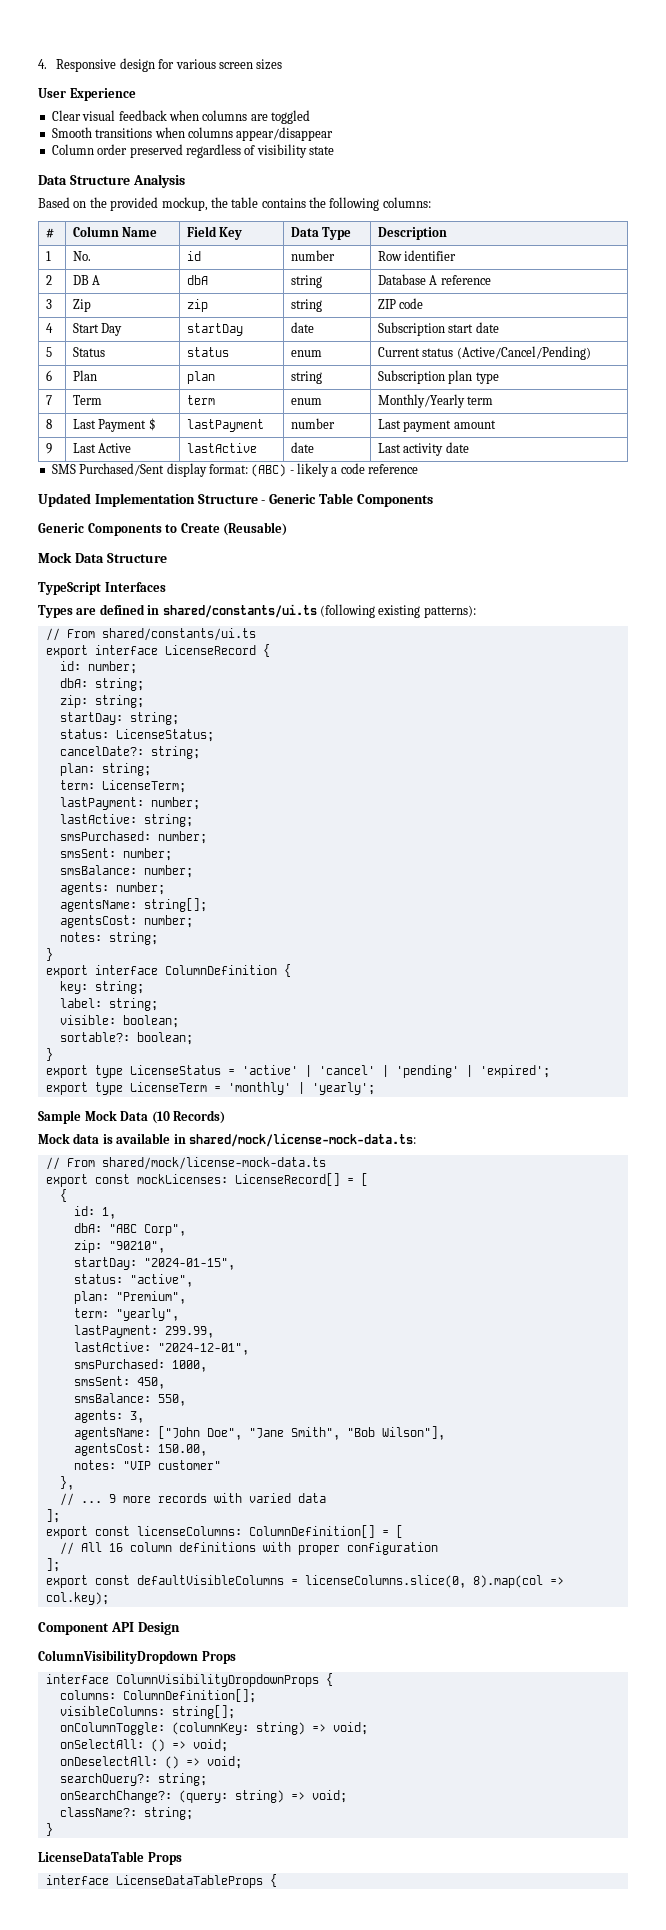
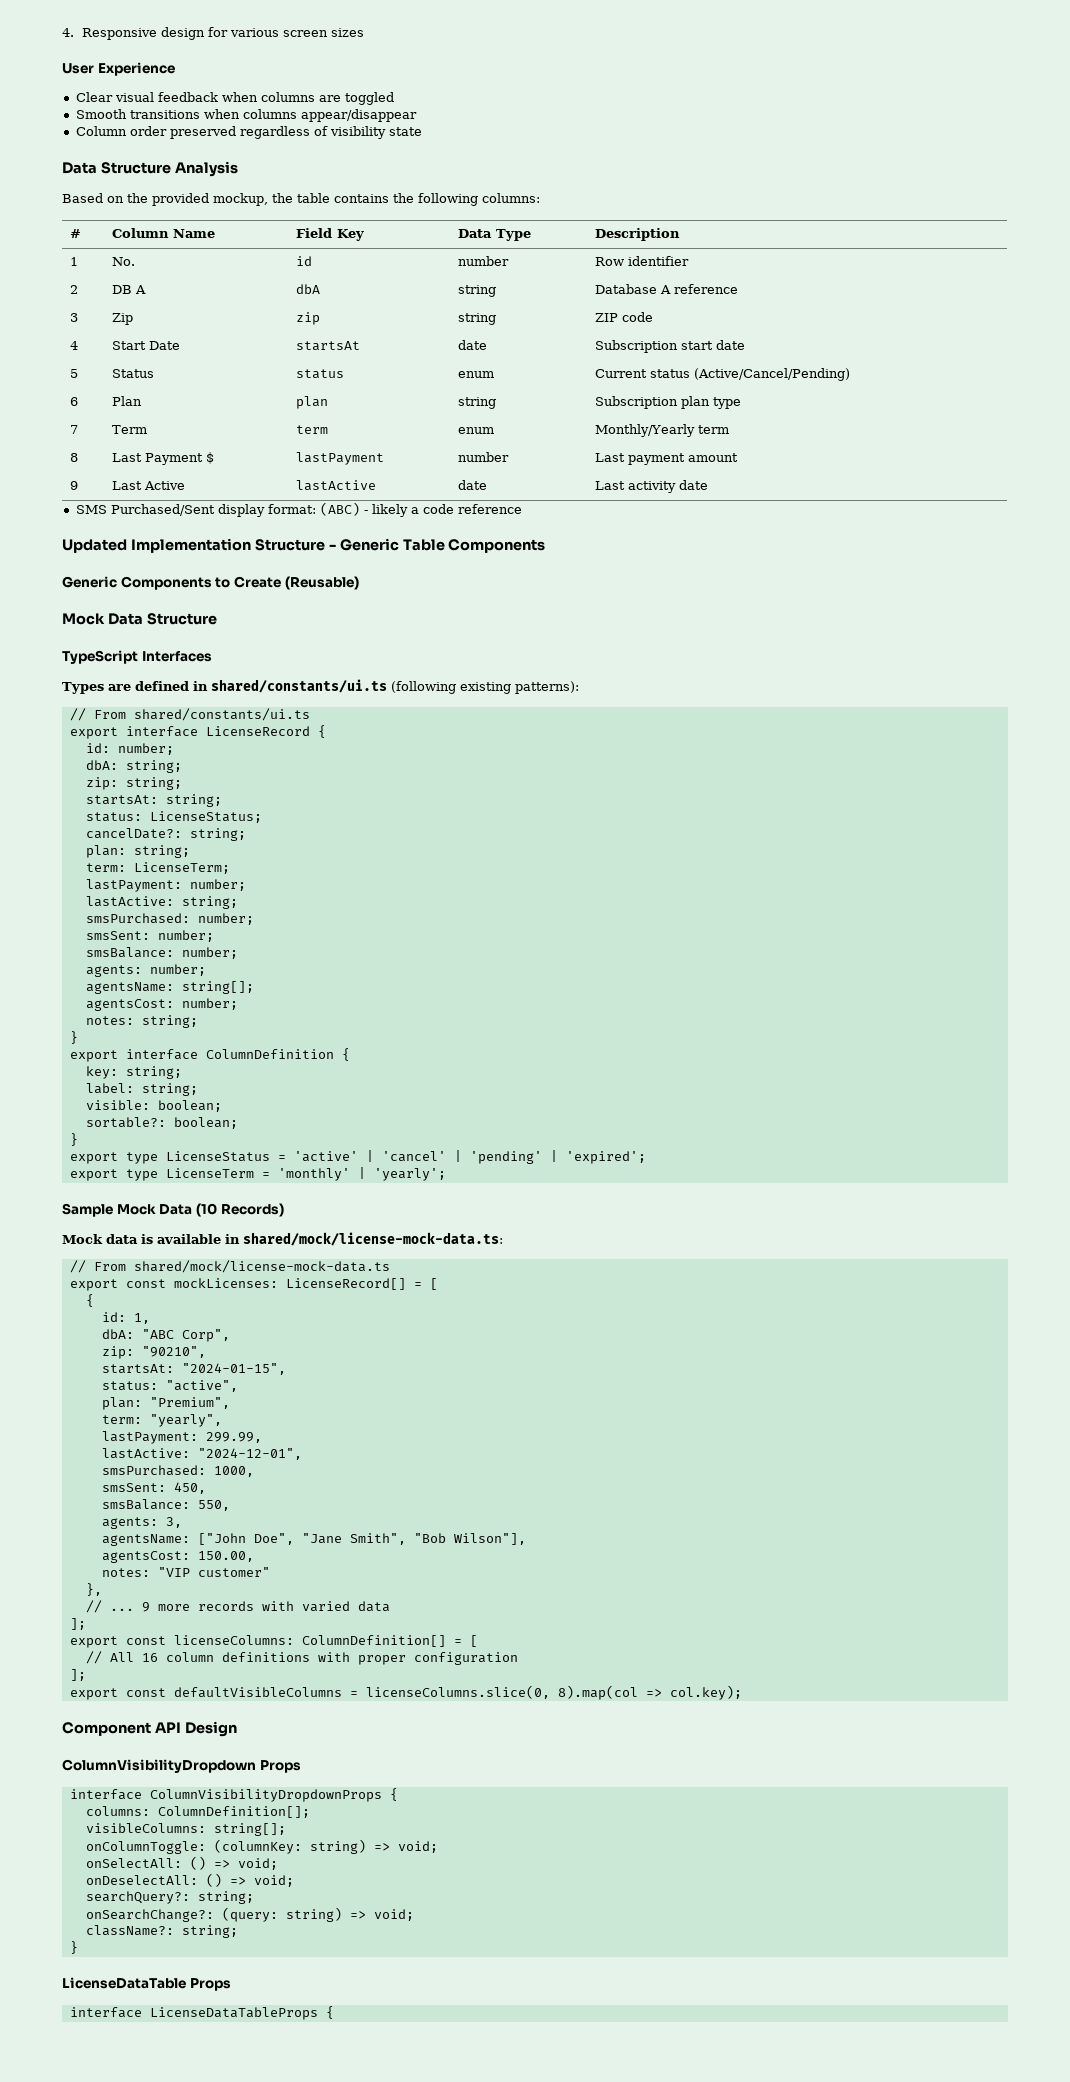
- 4 | Start Day | startDay | date | Subscription start date
+ 4 | Start Date | startsAt | date | Subscription start date
- startDay: string;
+ startsAt: string;
- startDay: "2024-01-15",
+ startsAt: "2024-01-15",

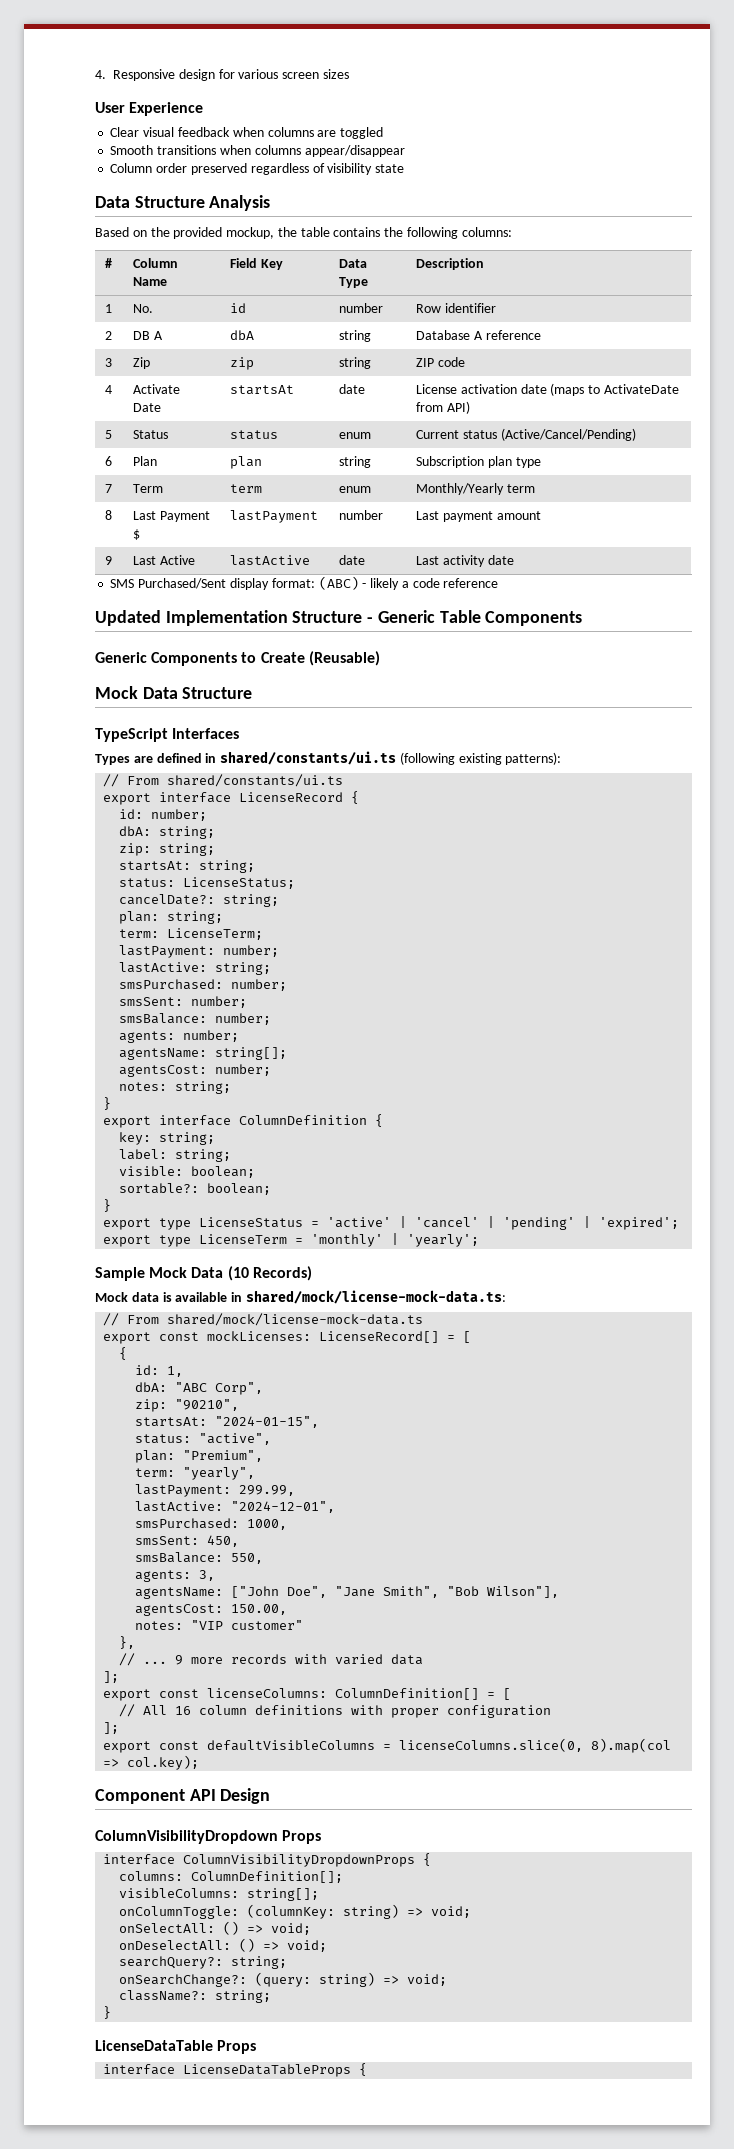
- 4 | Start Date | startsAt | date | Subscription start date
+ 4 | Activate Date | startsAt | date | License activation date (maps to ActivateDate from API)

